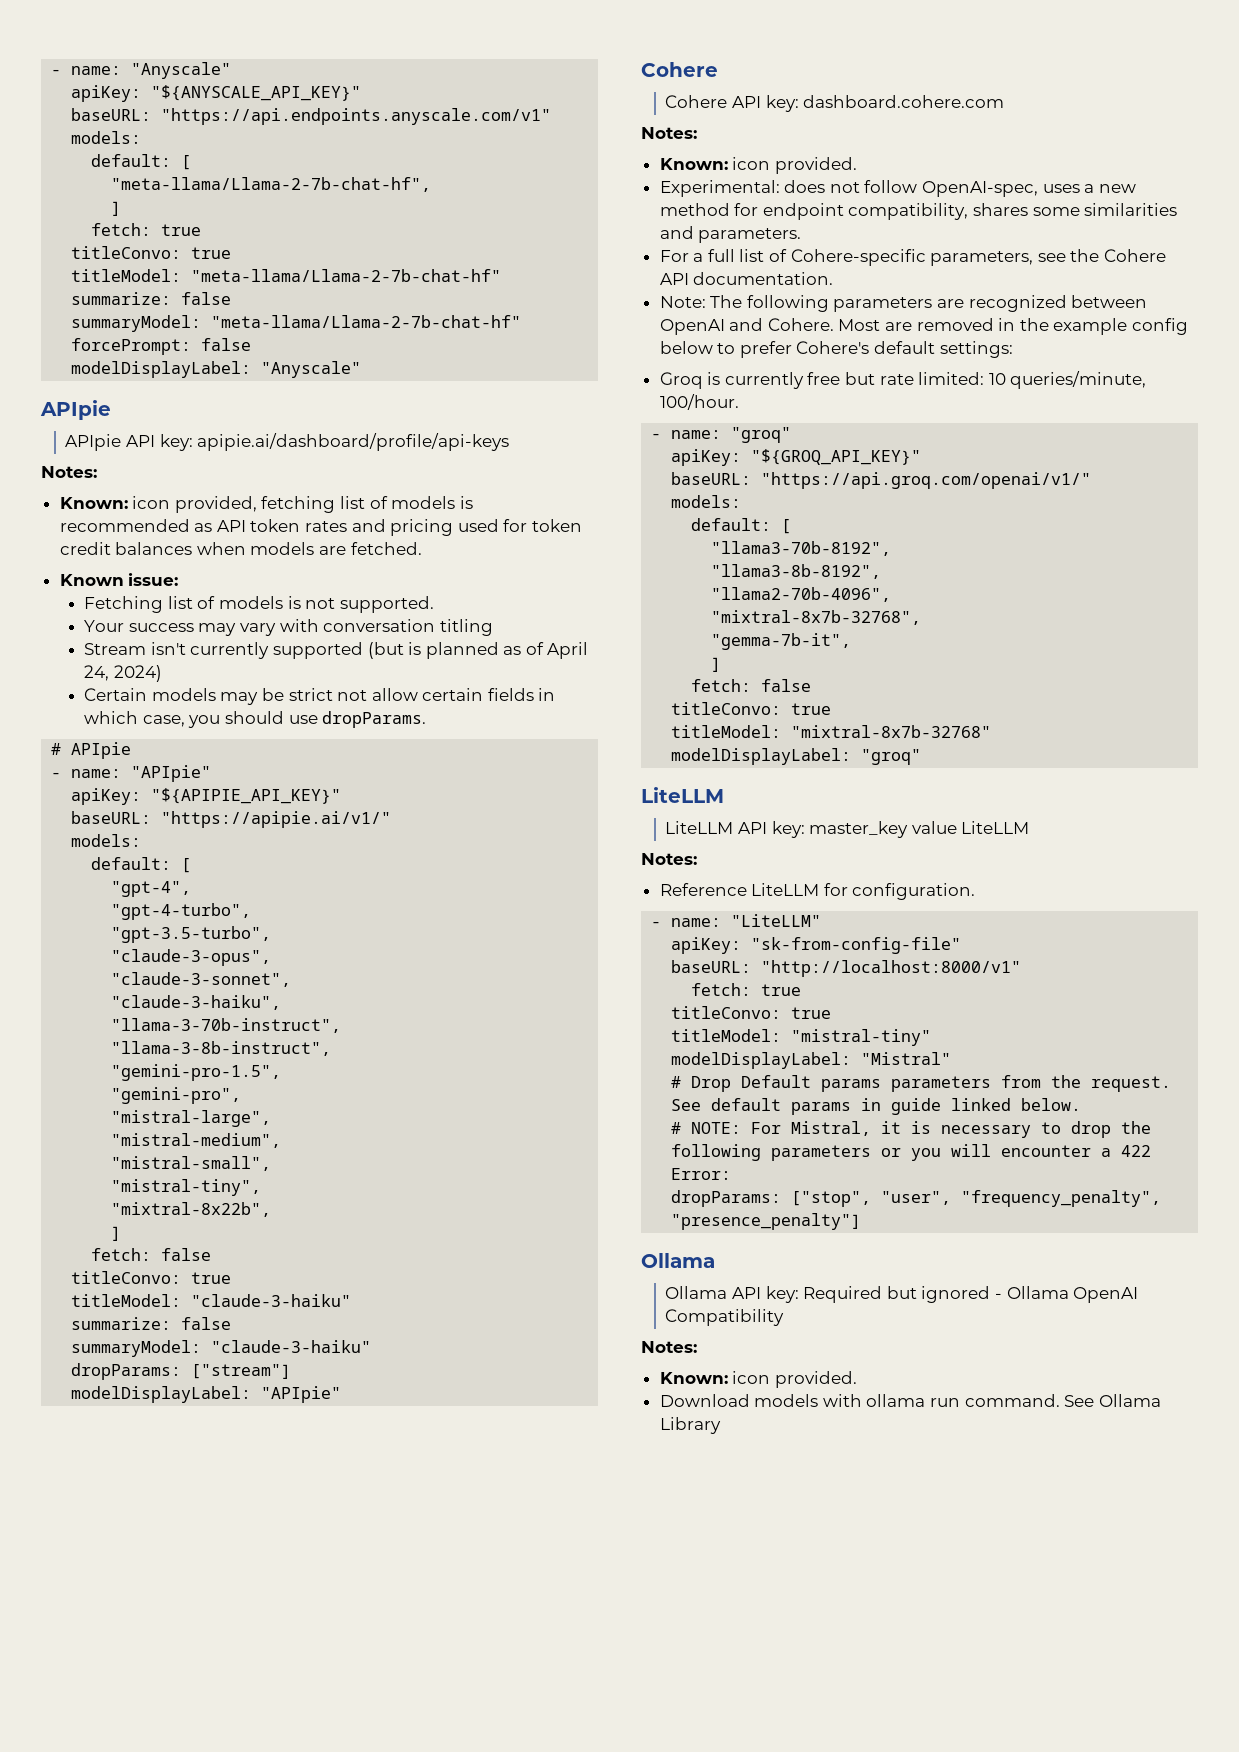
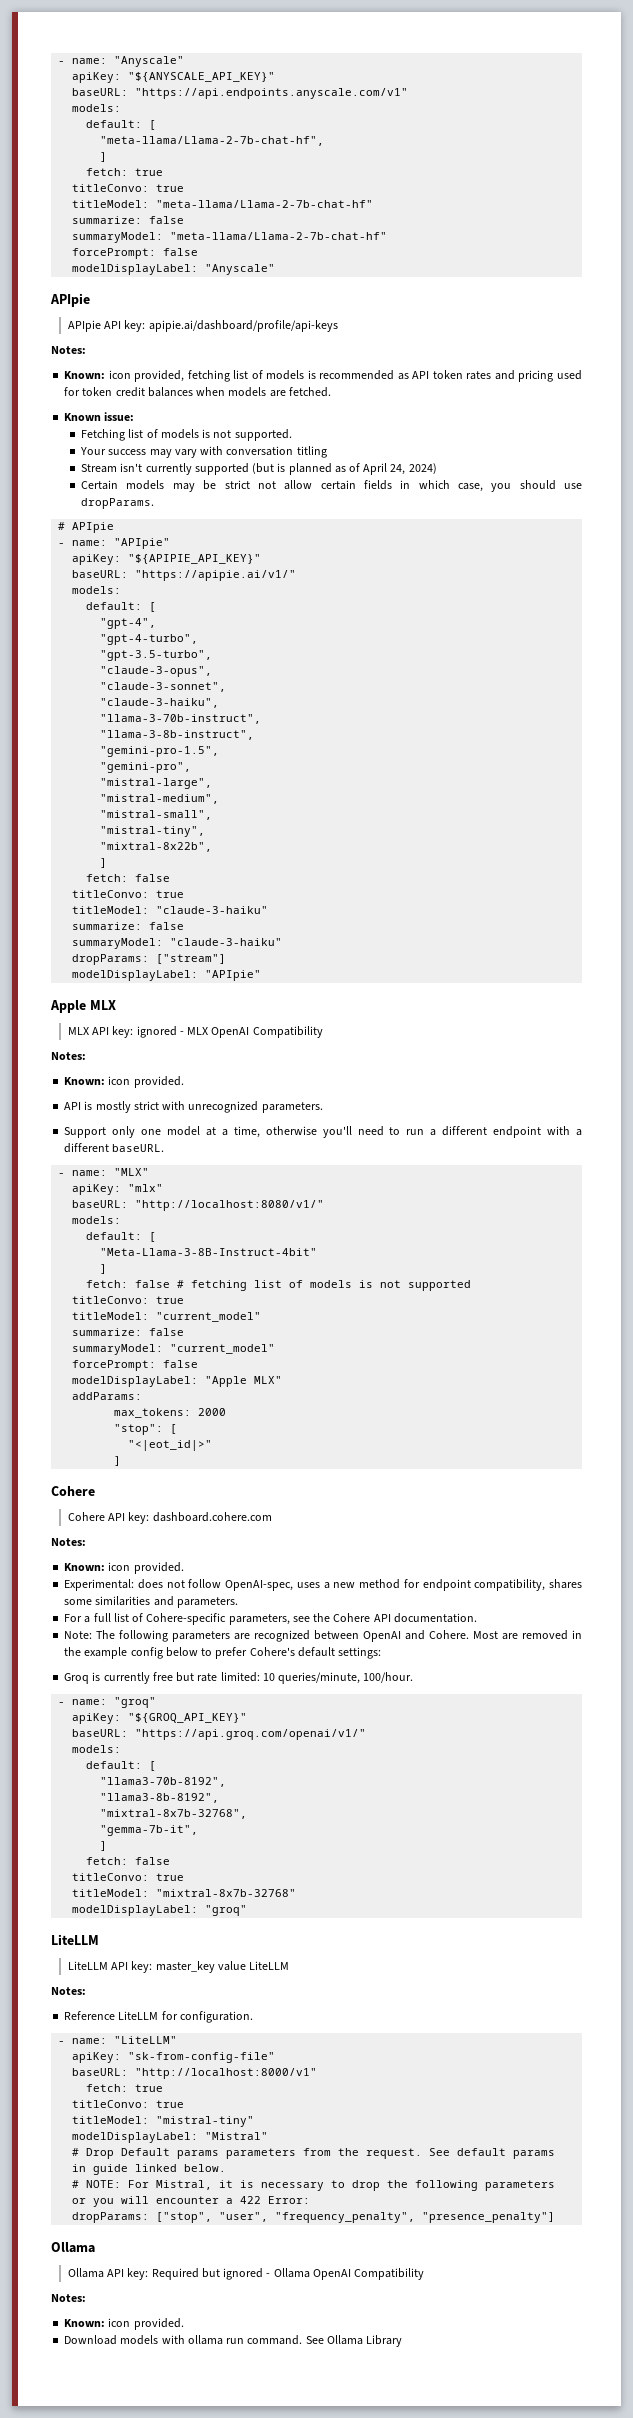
+ Apple MLX
+ MLX API key: ignored - MLX OpenAI Compatibility
+ Notes:
+ Known: icon provided.
+ API is mostly strict with unrecognized parameters.
+ Support only one model at a time, otherwise you'll need to run a different endpoint with a different baseURL.
+ - name: "MLX"
+ apiKey: "mlx"
+ baseURL: "http://localhost:8080/v1/"
+ models:
+ default: [
+ "Meta-Llama-3-8B-Instruct-4bit"
+ ]
+ fetch: false # fetching list of models is not supported
+ titleConvo: true
+ titleModel: "current_model"
+ summarize: false
+ summaryModel: "current_model"
+ forcePrompt: false
+ modelDisplayLabel: "Apple MLX"
+ addParams:
+ max_tokens: 2000
+ "stop": [
+ "<|eot_id|>"
+ ]
- "llama2-70b-4096",

